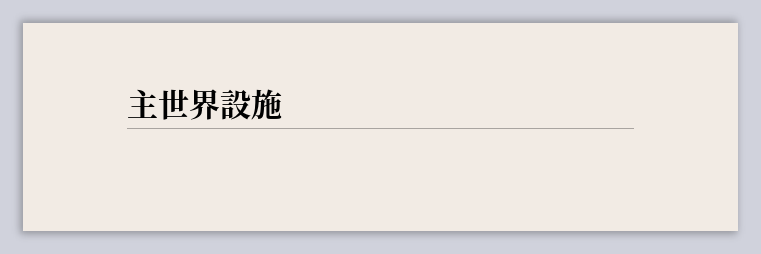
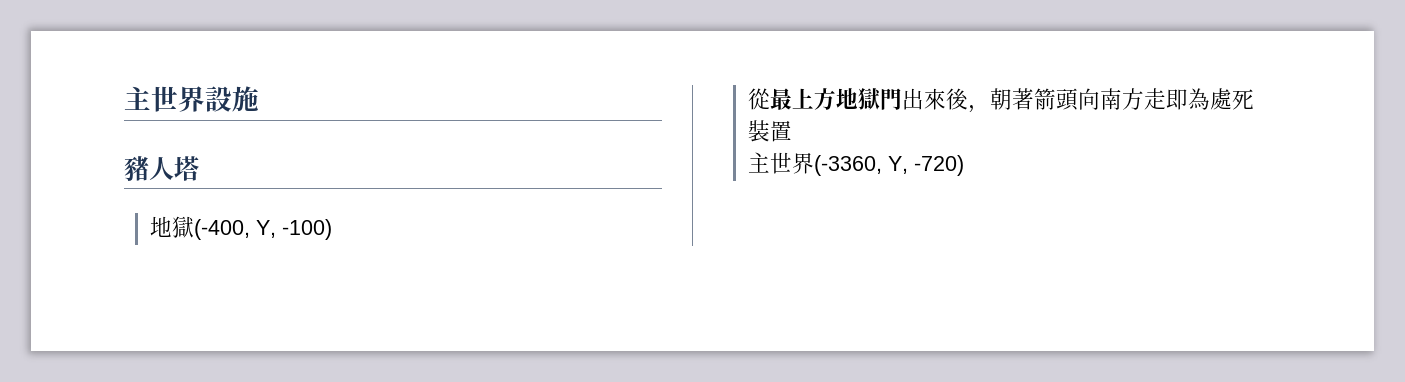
+ 豬人塔
+ 地獄(-400, Y, -100)
+ 從最上方地獄門出來後，朝著箭頭向南方走即為處死裝置
+ 主世界(-3360, Y, -720)

